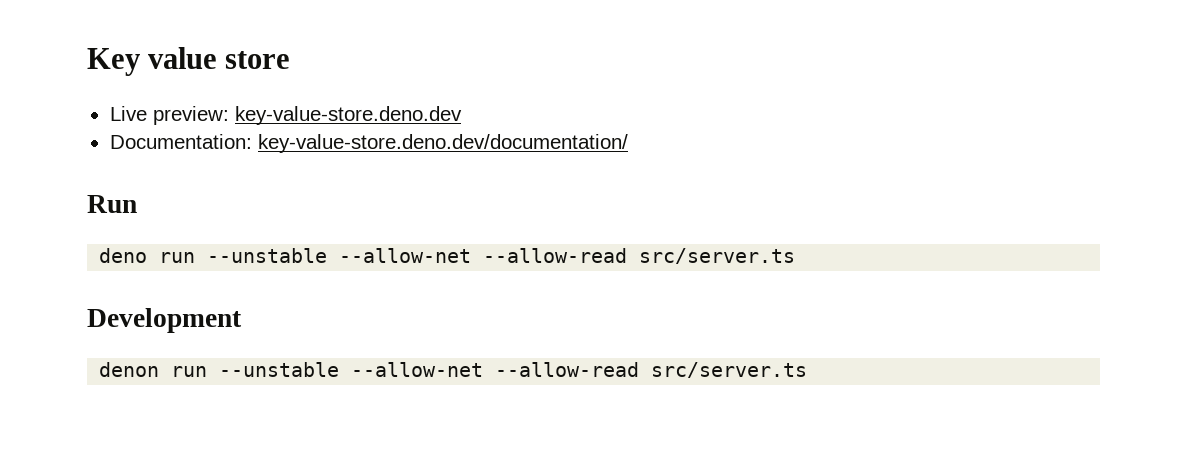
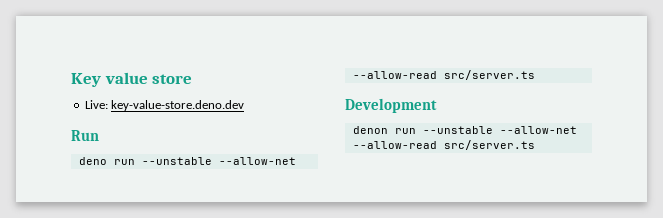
- Live preview: key-value-store.deno.dev
+ Live: key-value-store.deno.dev
- Documentation: key-value-store.deno.dev/documentation/

